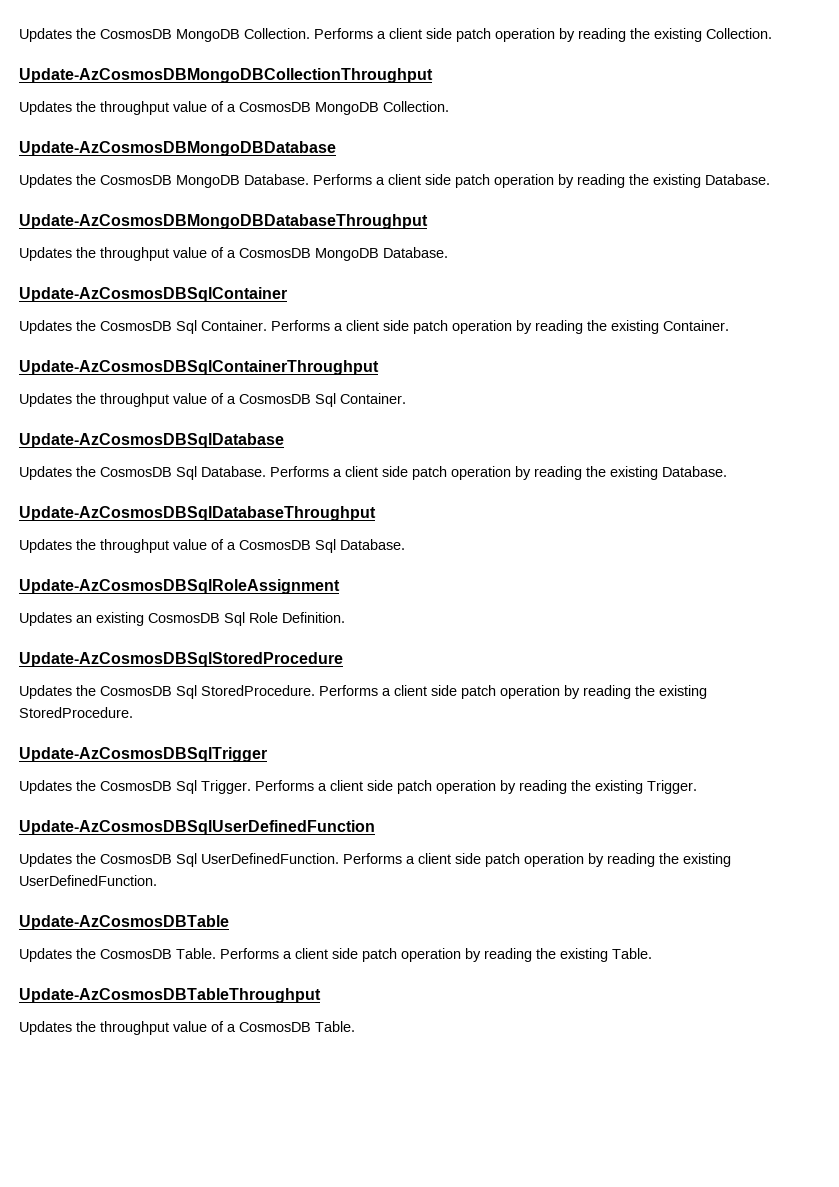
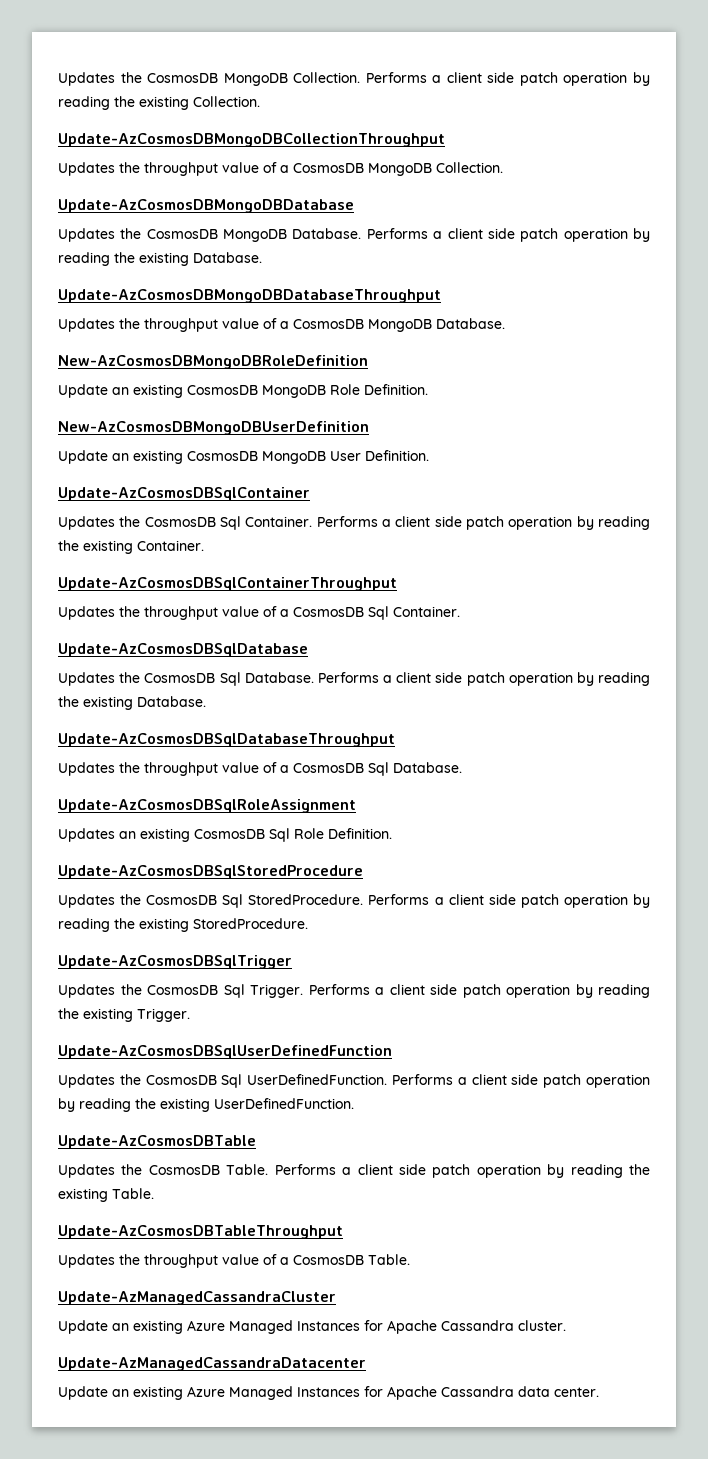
+ New-AzCosmosDBMongoDBRoleDefinition
+ Update an existing CosmosDB MongoDB Role Definition.
+ New-AzCosmosDBMongoDBUserDefinition
+ Update an existing CosmosDB MongoDB User Definition.
+ Update-AzManagedCassandraCluster
+ Update an existing Azure Managed Instances for Apache Cassandra cluster.
+ Update-AzManagedCassandraDatacenter
+ Update an existing Azure Managed Instances for Apache Cassandra data center.

